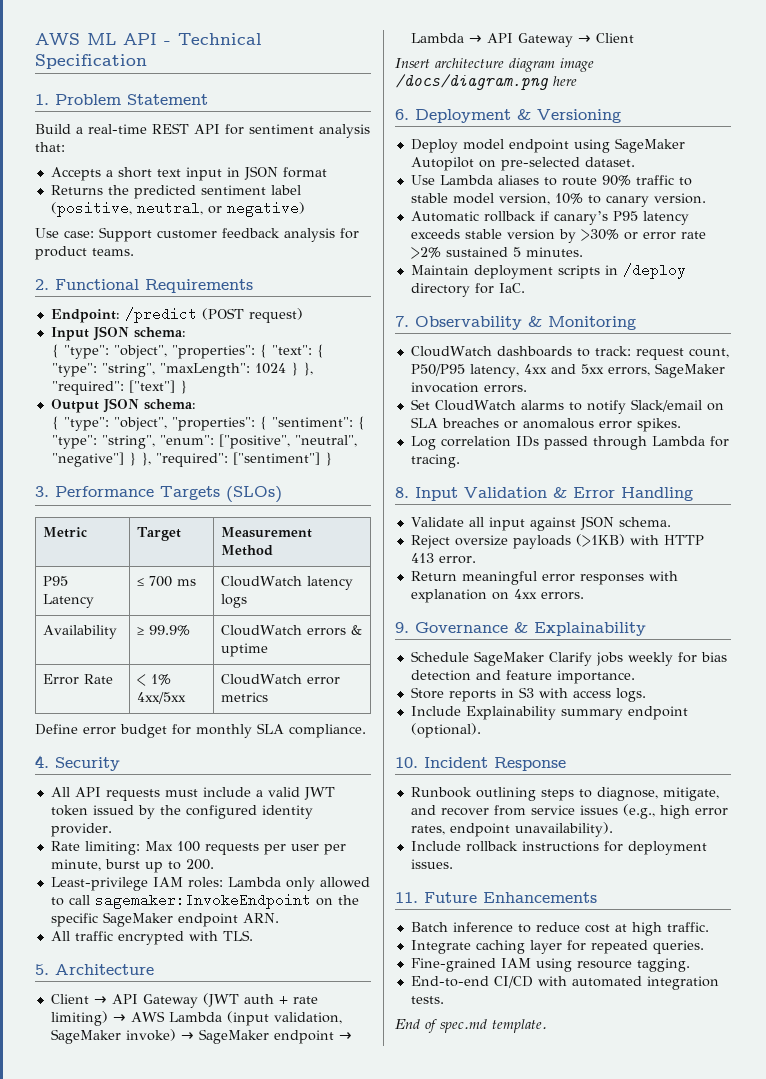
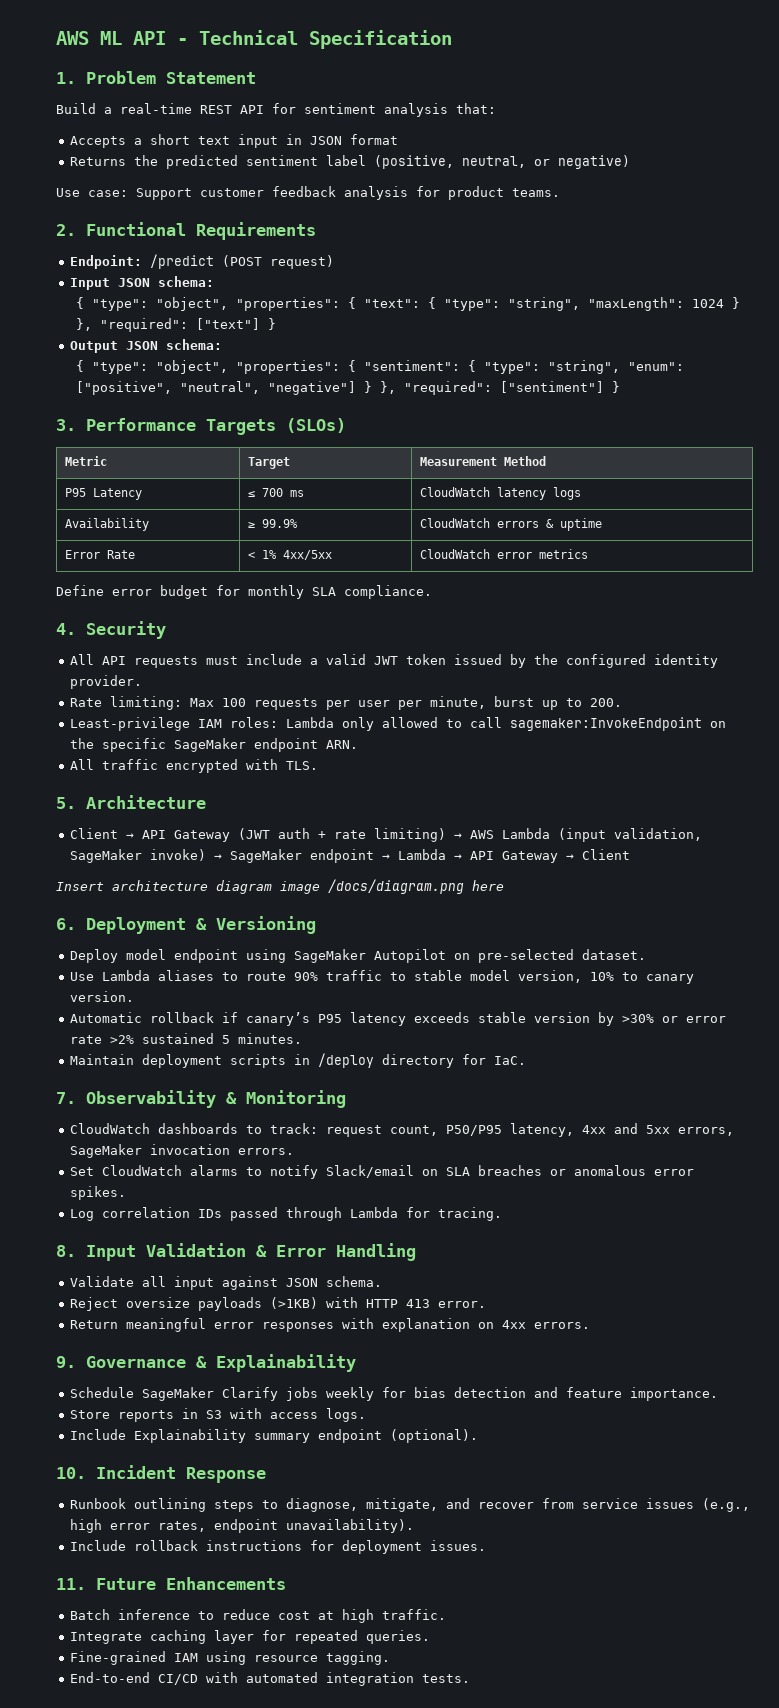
- End of spec.md template.

